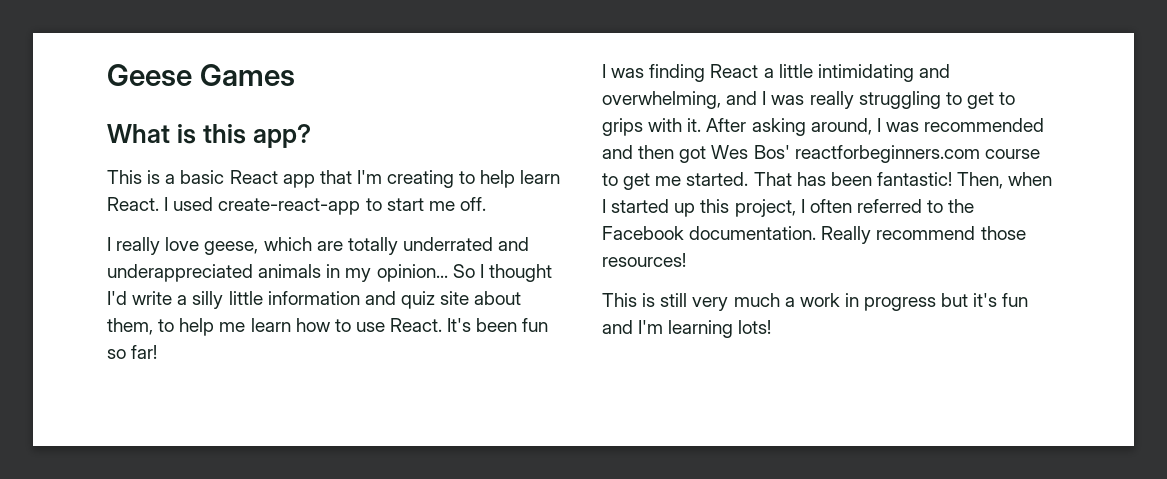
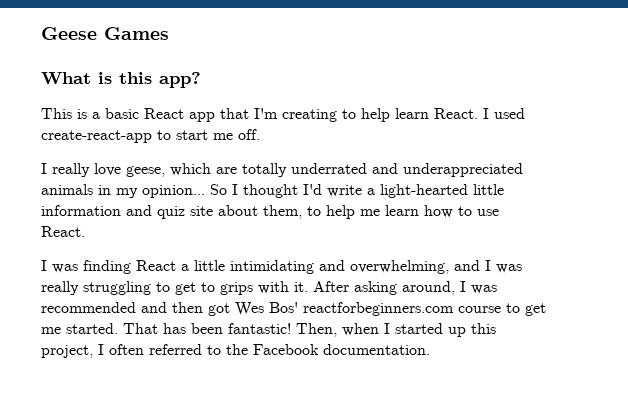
- So I thought I'd write a silly little information and quiz site about them, to help me learn how to use React. It's been fun so far!
+ So I thought I'd write a light-hearted little information and quiz site about them, to help me learn how to use React.
- Really recommend those resources!
- This is still very much a work in progress but it's fun and I'm learning lots!

